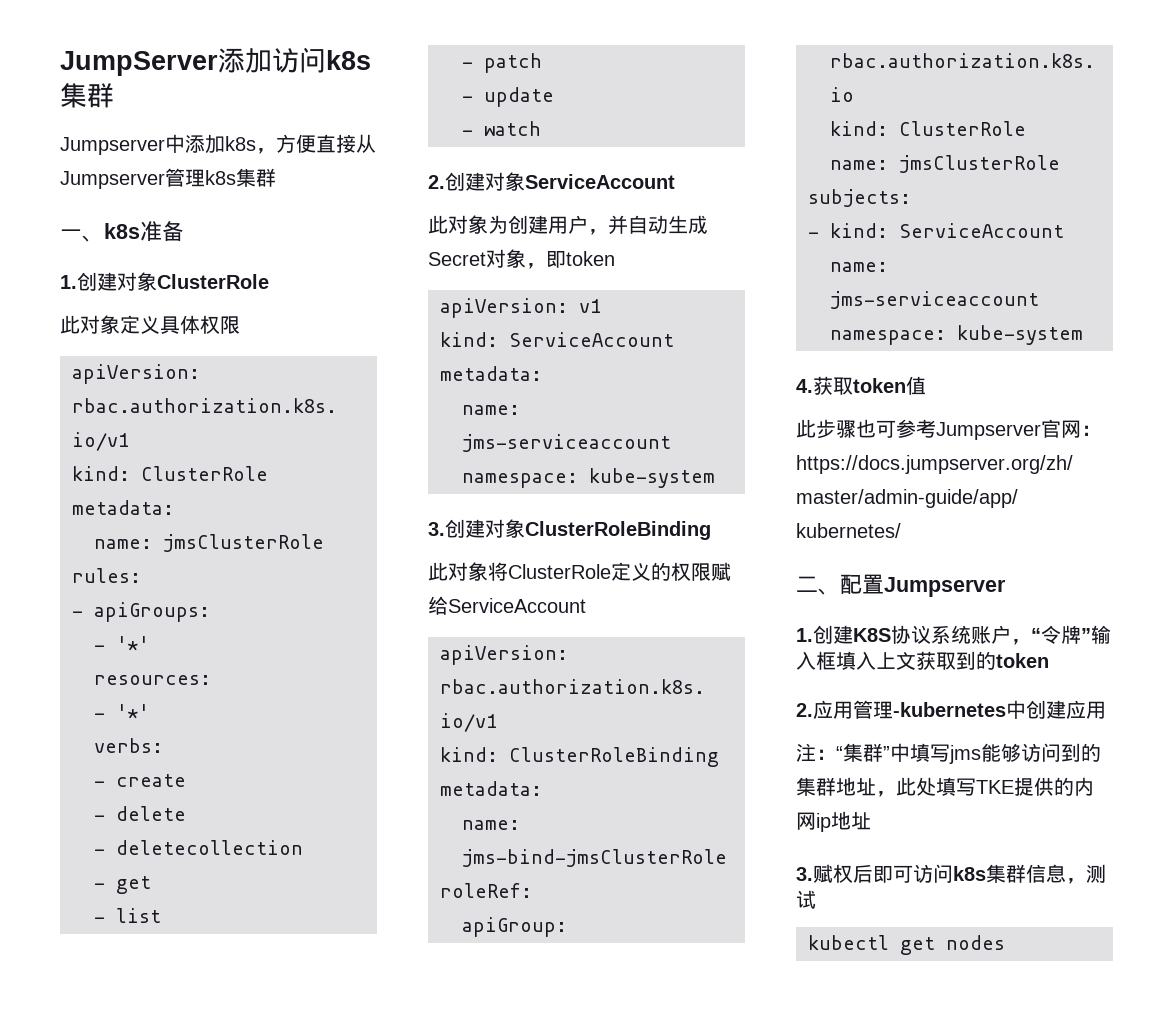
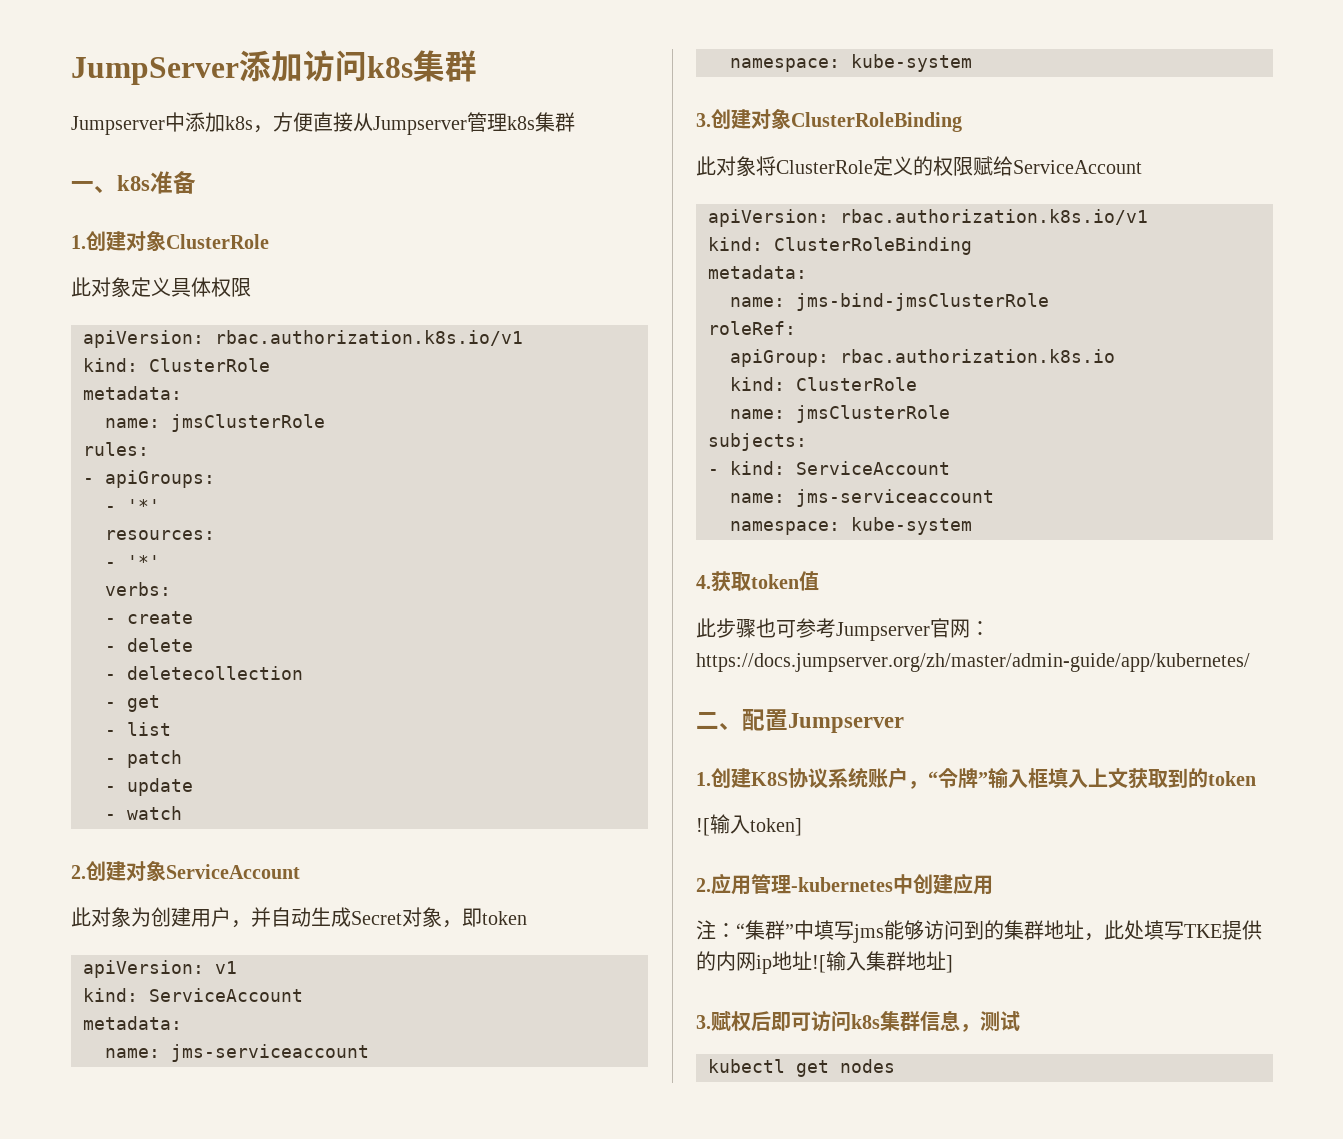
+ ![输入token]
- 注：“集群”中填写jms能够访问到的集群地址，此处填写TKE提供的内网ip地址
+ 注：“集群”中填写jms能够访问到的集群地址，此处填写TKE提供的内网ip地址![输入集群地址]

